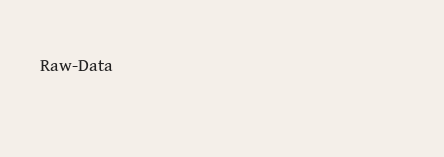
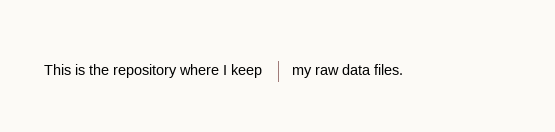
- Raw-Data
+ This is the repository where I keep my raw data files.

